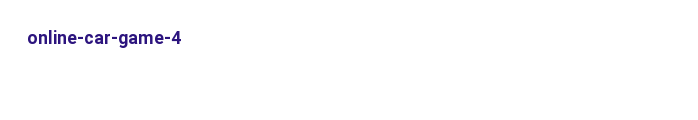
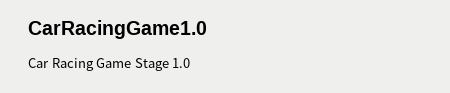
- online-car-game-4
+ CarRacingGame1.0
+ Car Racing Game Stage 1.0

